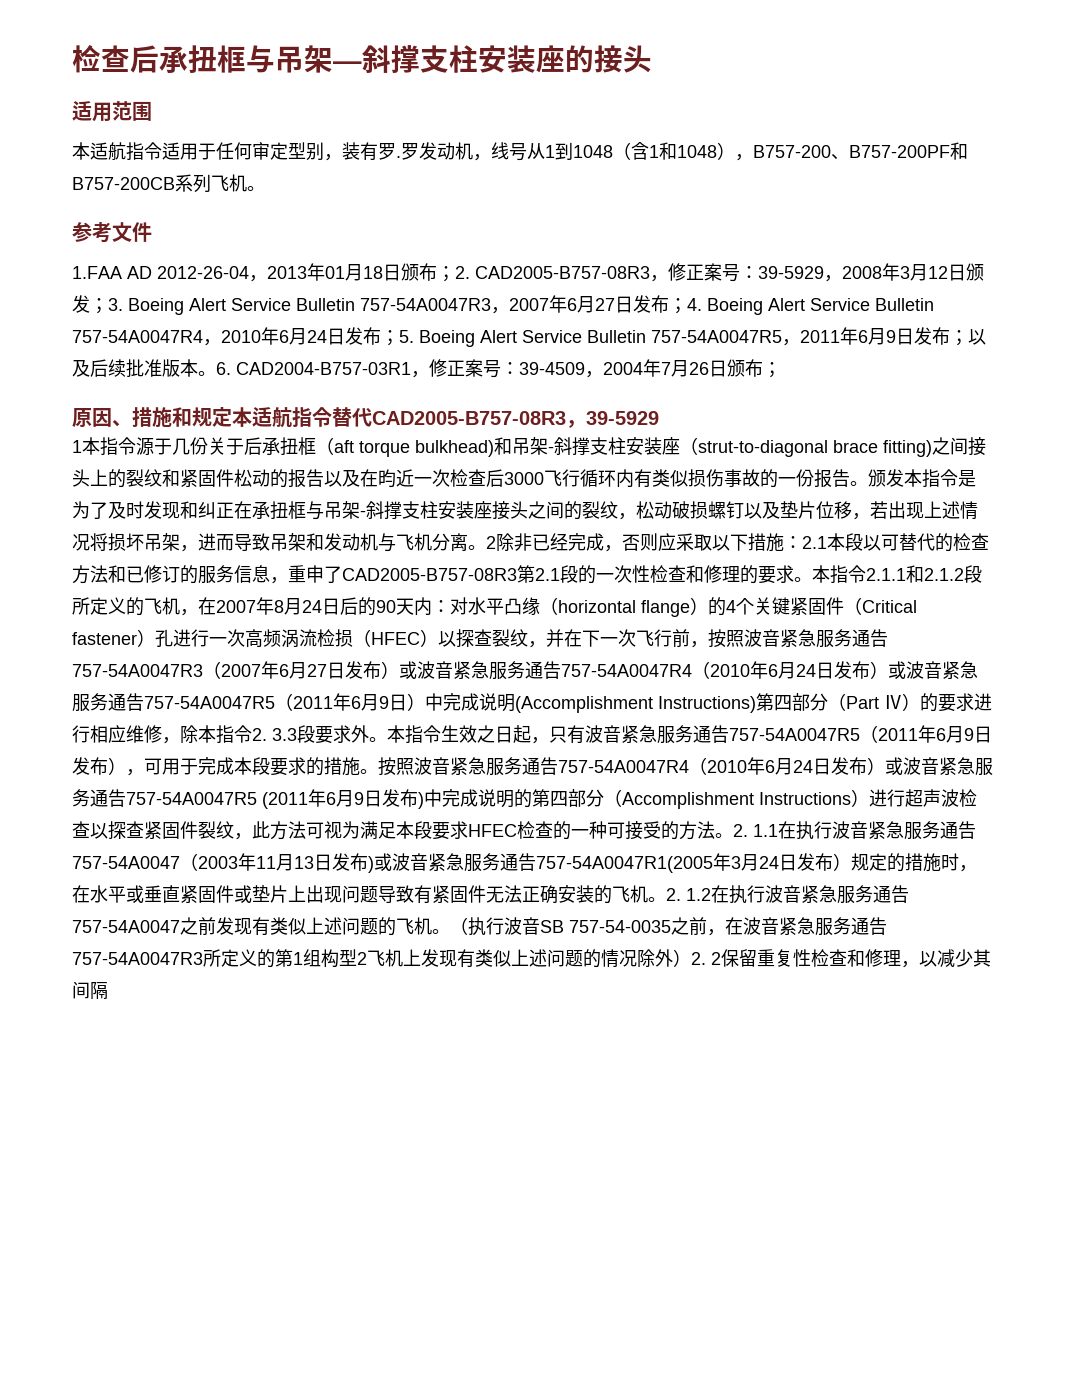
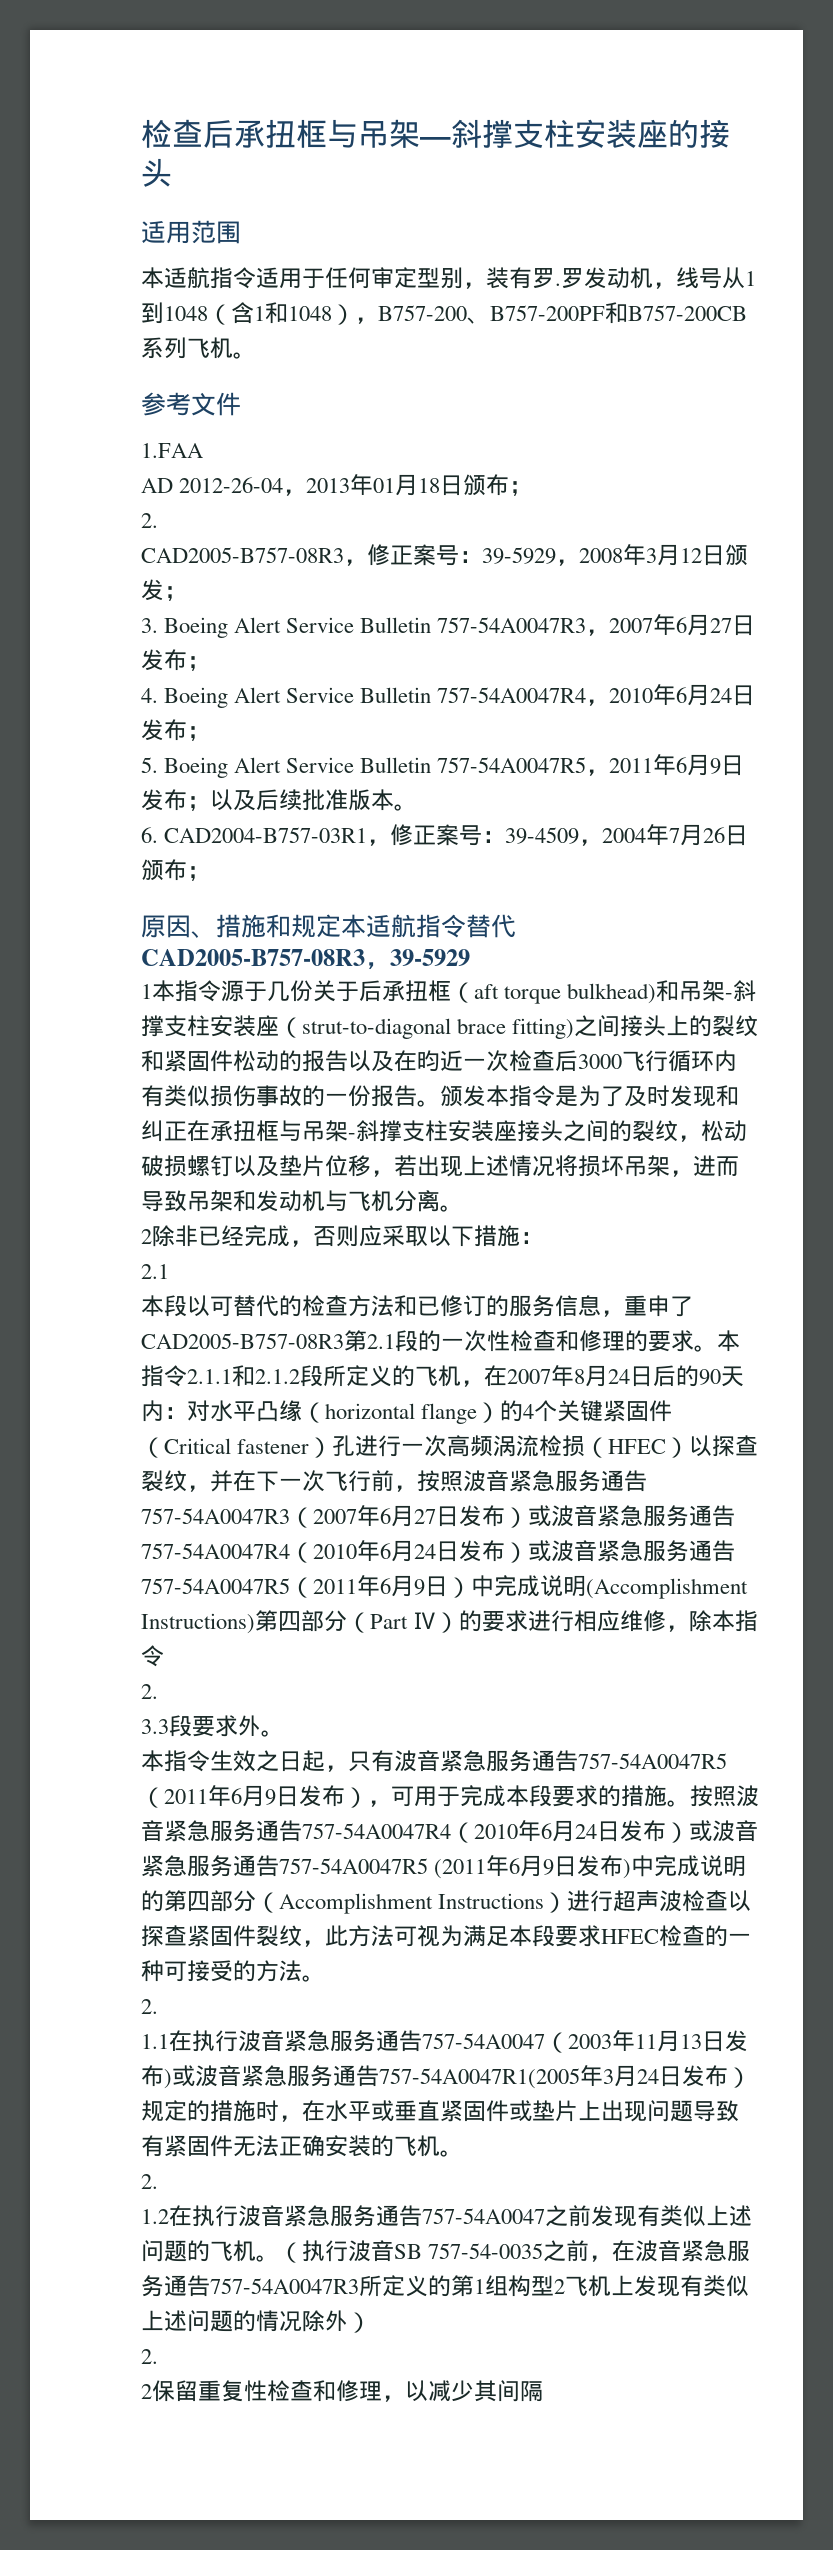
- 1.FAA AD 2012-26-04，2013年01月18日颁布；2. CAD2005-B757-08R3，修正案号：
+ 1.FAA
+ AD 2012-26-04，2013年01月18日颁布；
+ 2.
+ CAD2005-B757-08R3，修正案号：
- 39-5929，2008年3月12日颁发；3. Boeing Alert Service Bulletin 757-54A0047R3，2007年6月27日发布；4. Boeing Alert Service Bulletin 757-54A0047R4，2010年6月24日发布；5. Boeing Alert Service Bulletin 757-54A0047R5，2011年6月9日发布；
+ 39-5929，2008年3月12日颁发；
+ 3. Boeing Alert Service Bulletin 757-54A0047R3，2007年6月27日发布；
+ 4. Boeing Alert Service Bulletin 757-54A0047R4，2010年6月24日发布；
+ 5. Boeing Alert Service Bulletin 757-54A0047R5，2011年6月9日发布；
- 以及后续批准版本。6. CAD2004-B757-03R1，修正案号：
+ 以及后续批准版本。
+ 6. CAD2004-B757-03R1，修正案号：
- 颁发本指令是为了及时发现和纠正在承扭框与吊架-斜撑支柱安装座接头之间的裂纹，松动破损螺钉以及垫片位移，若出现上述情况将损坏吊架，进而导致吊架和发动机与飞机分离。2除非已经完成，否则应采取以下措施：2.1本段以可替代的检查方法和已修订的服务信息，重申了CAD2005-B757-08R3第2.1段的一次性检查和修理的要求。
+ 颁发本指令是为了及时发现和纠正在承扭框与吊架-斜撑支柱安装座接头之间的裂纹，松动破损螺钉以及垫片位移，若出现上述情况将损坏吊架，进而导致吊架和发动机与飞机分离。
+ 2除非已经完成，否则应采取以下措施：
+ 2.1
+ 本段以可替代的检查方法和已修订的服务信息，重申了CAD2005-B757-08R3第2.1段的一次性检查和修理的要求。
- 对水平凸缘（horizontal flange）的4个关键紧固件（Critical fastener）孔进行一次高频涡流检损（HFEC）以探查裂纹，并在下一次飞行前，按照波音紧急服务通告757-54A0047R3（2007年6月27日发布）或波音紧急服务通告757-54A0047R4（2010年6月24日发布）或波音紧急服务通告757-54A0047R5（2011年6月9日）中完成说明(Accomplishment Instructions)第四部分（Part Ⅳ）的要求进行相应维修，除本指令2. 3.3段要求外。本指令生效之日起，只有波音紧急服务通告757-54A0047R5（2011年6月9日发布），可用于完成本段要求的措施。
+ 对水平凸缘（horizontal flange）的4个关键紧固件（Critical fastener）孔进行一次高频涡流检损（HFEC）以探查裂纹，并在下一次飞行前，按照波音紧急服务通告757-54A0047R3（2007年6月27日发布）或波音紧急服务通告757-54A0047R4（2010年6月24日发布）或波音紧急服务通告757-54A0047R5（2011年6月9日）中完成说明(Accomplishment Instructions)第四部分（Part Ⅳ）的要求进行相应维修，除本指令
+ 2.
+ 3.3段要求外。
+ 本指令生效之日起，只有波音紧急服务通告757-54A0047R5（2011年6月9日发布），可用于完成本段要求的措施。
- 按照波音紧急服务通告757-54A0047R4（2010年6月24日发布）或波音紧急服务通告757-54A0047R5 (2011年6月9日发布)中完成说明的第四部分（Accomplishment Instructions）进行超声波检查以探查紧固件裂纹，此方法可视为满足本段要求HFEC检查的一种可接受的方法。2. 1.1在执行波音紧急服务通告757-54A0047（2003年11月13日发布)或波音紧急服务通告757-54A0047R1(2005年3月24日发布）规定的措施时，在水平或垂直紧固件或垫片上出现问题导致有紧固件无法正确安装的飞机。2. 1.2在执行波音紧急服务通告757-54A0047之前发现有类似上述问题的飞机。
+ 按照波音紧急服务通告757-54A0047R4（2010年6月24日发布）或波音紧急服务通告757-54A0047R5 (2011年6月9日发布)中完成说明的第四部分（Accomplishment Instructions）进行超声波检查以探查紧固件裂纹，此方法可视为满足本段要求HFEC检查的一种可接受的方法。
+ 2.
+ 1.1在执行波音紧急服务通告757-54A0047（2003年11月13日发布)或波音紧急服务通告757-54A0047R1(2005年3月24日发布）规定的措施时，在水平或垂直紧固件或垫片上出现问题导致有紧固件无法正确安装的飞机。
+ 2.
+ 1.2在执行波音紧急服务通告757-54A0047之前发现有类似上述问题的飞机。
- （执行波音SB 757-54-0035之前，在波音紧急服务通告757-54A0047R3所定义的第1组构型2飞机上发现有类似上述问题的情况除外）2. 2保留重复性检查和修理，以减少其间隔
+ （执行波音SB 757-54-0035之前，在波音紧急服务通告757-54A0047R3所定义的第1组构型2飞机上发现有类似上述问题的情况除外）
+ 2.
+ 2保留重复性检查和修理，以减少其间隔

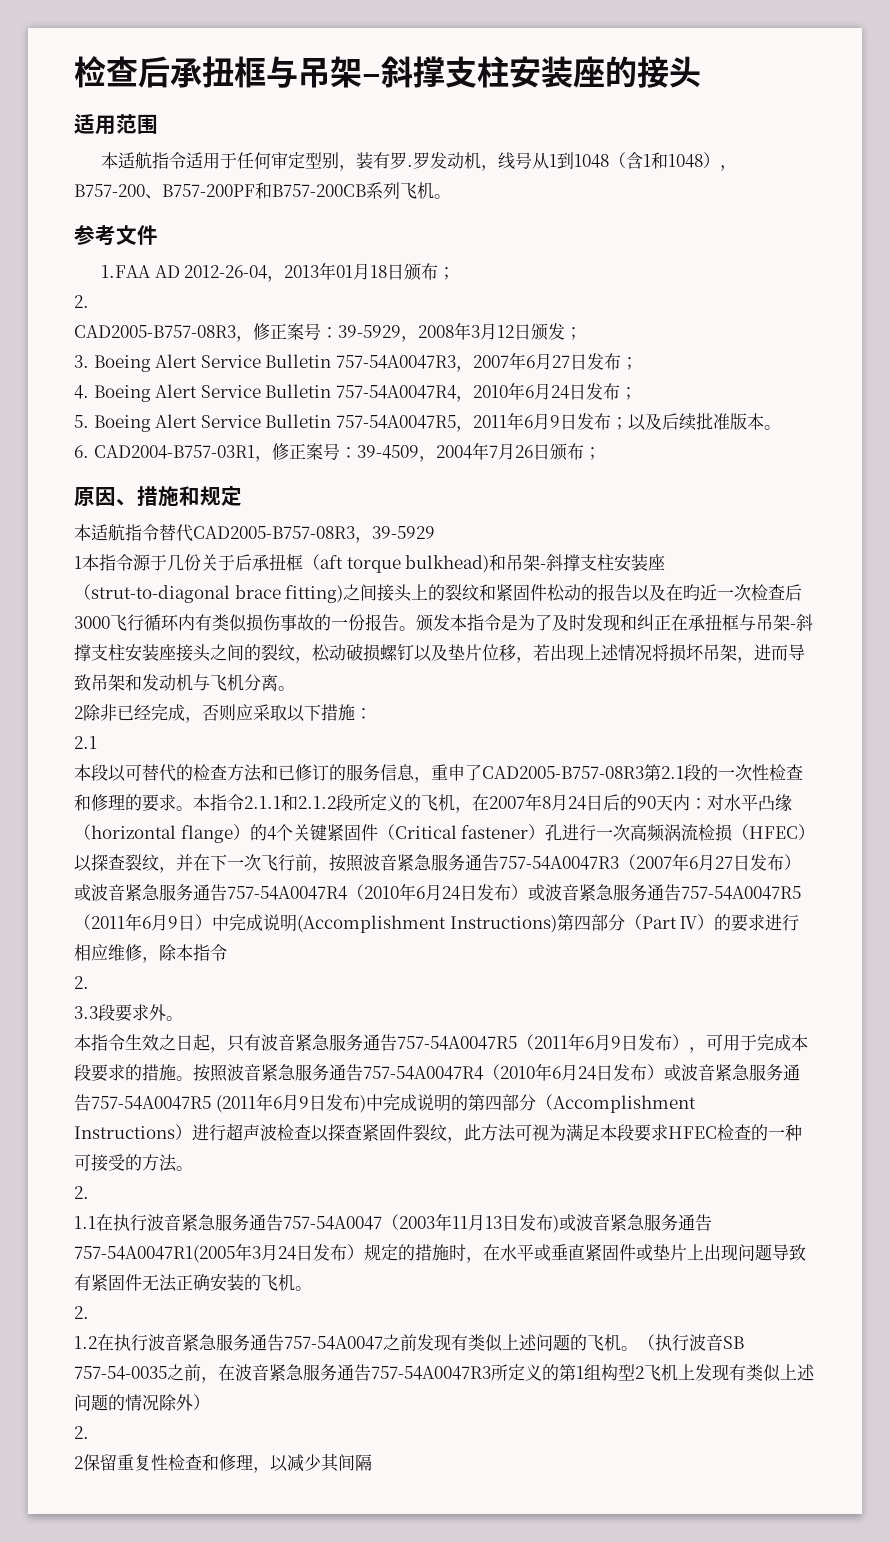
- 1.FAA
- AD 2012-26-04，2013年01月18日颁布；
+ 1.FAA AD 2012-26-04，2013年01月18日颁布；
- 原因、措施和规定本适航指令替代CAD2005-B757-08R3，39-5929
+ 原因、措施和规定
+ 本适航指令替代CAD2005-B757-08R3，39-5929

